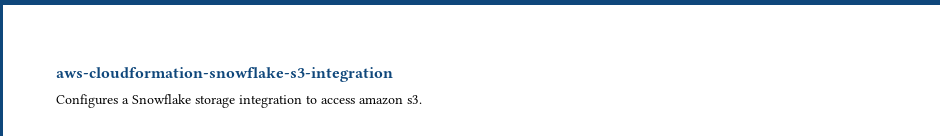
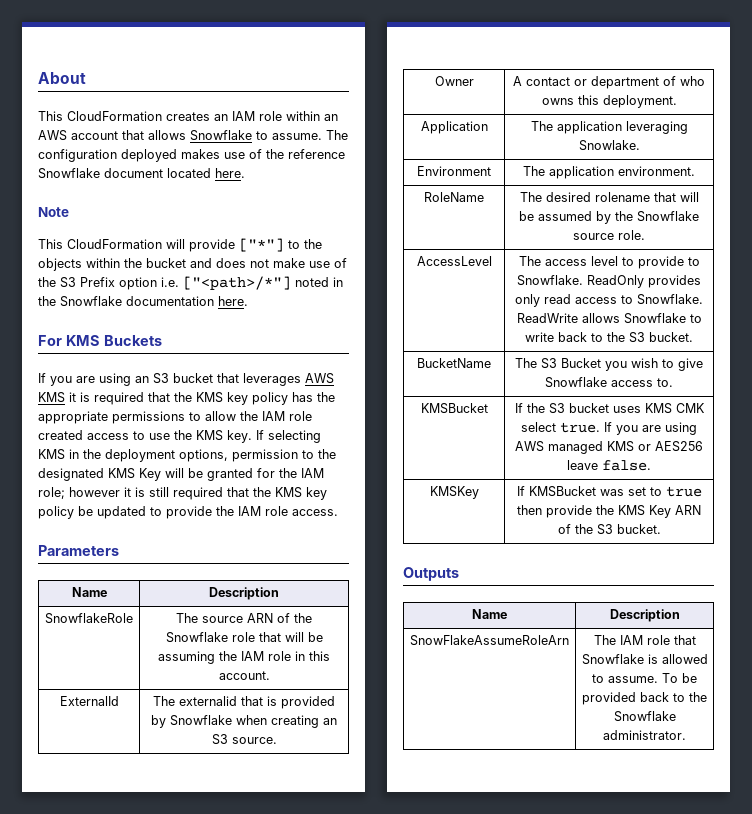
- aws-cloudformation-snowflake-s3-integration
- Configures a Snowflake storage integration to access amazon s3.
+ About
+ This CloudFormation creates an IAM role within an AWS account that allows Snowflake to assume. The configuration deployed makes use of the reference Snowflake document located here.
+ Note
+ This CloudFormation will provide ["*"] to the objects within the bucket and does not make use of the S3 Prefix option i.e. ["<path>/*"] noted in the Snowflake documentation here.
+ For KMS Buckets
+ If you are using an S3 bucket that leverages AWS KMS it is required that the KMS key policy has the appropriate permissions to allow the IAM role created access to use the KMS key. If selecting KMS in the deployment options, permission to the designated KMS Key will be granted for the IAM role; however it is still required that the KMS key policy be updated to provide the IAM role access.
+ Parameters
+ Name | Description
+ SnowflakeRole | The source ARN of the Snowflake role that will be assuming the IAM role in this account.
+ ExternalId | The externalid that is provided by Snowflake when creating an S3 source.
+ Owner | A contact or department of who owns this deployment.
+ Application | The application leveraging Snowlake.
+ Environment | The application environment.
+ RoleName | The desired rolename that will be assumed by the Snowflake source role.
+ AccessLevel | The access level to provide to Snowflake. ReadOnly provides only read access to Snowflake. ReadWrite allows Snowflake to write back to the S3 bucket.
+ BucketName | The S3 Bucket you wish to give Snowflake access to.
+ KMSBucket | If the S3 bucket uses KMS CMK select true. If you are using AWS managed KMS or AES256 leave false.
+ KMSKey | If KMSBucket was set to true then provide the KMS Key ARN of the S3 bucket.
+ Outputs
+ Name | Description
+ SnowFlakeAssumeRoleArn | The IAM role that Snowflake is allowed to assume. To be provided back to the Snowflake administrator.

